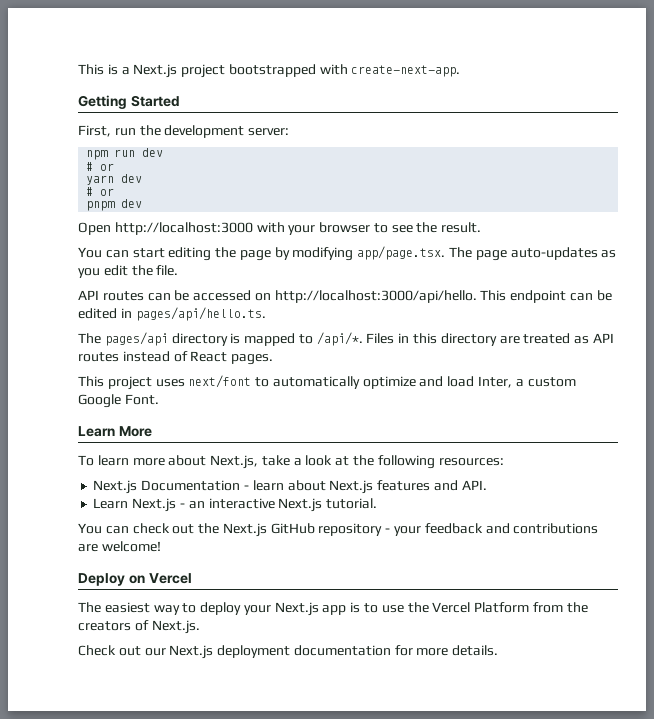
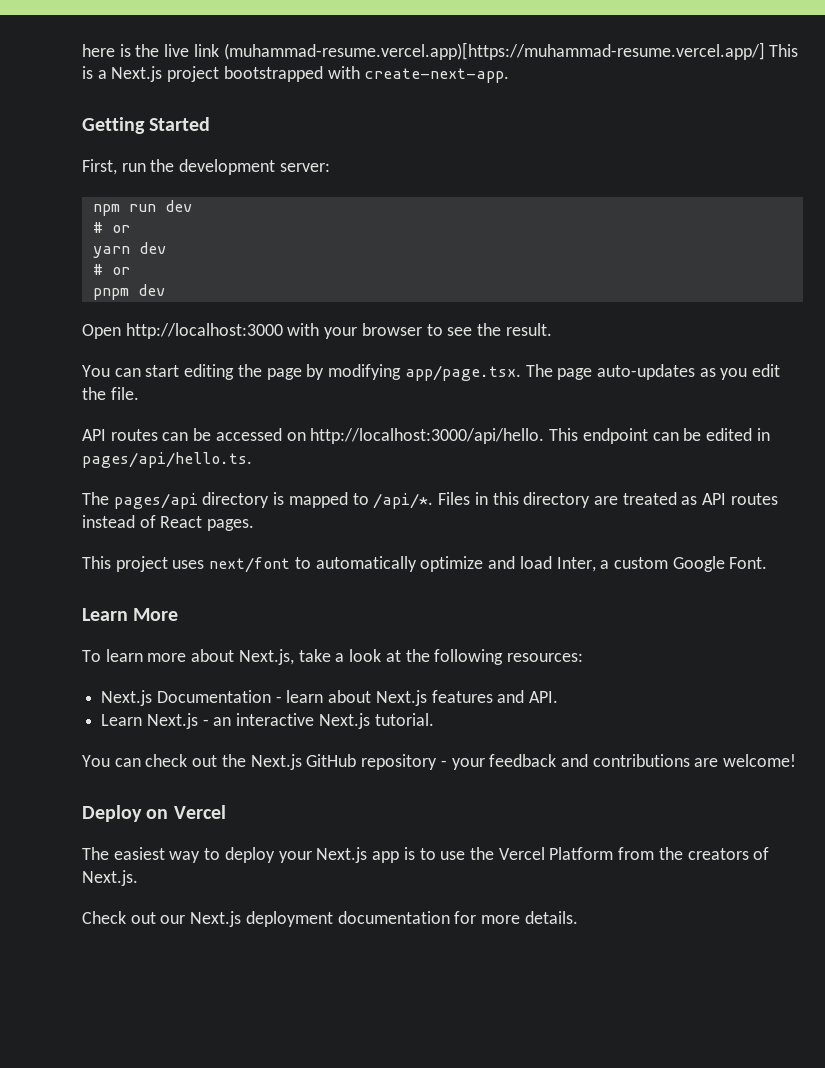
- This is a Next.js project bootstrapped with create-next-app.
+ here is the live link (muhammad-resume.vercel.app)[https://muhammad-resume.vercel.app/] This is a Next.js project bootstrapped with create-next-app.

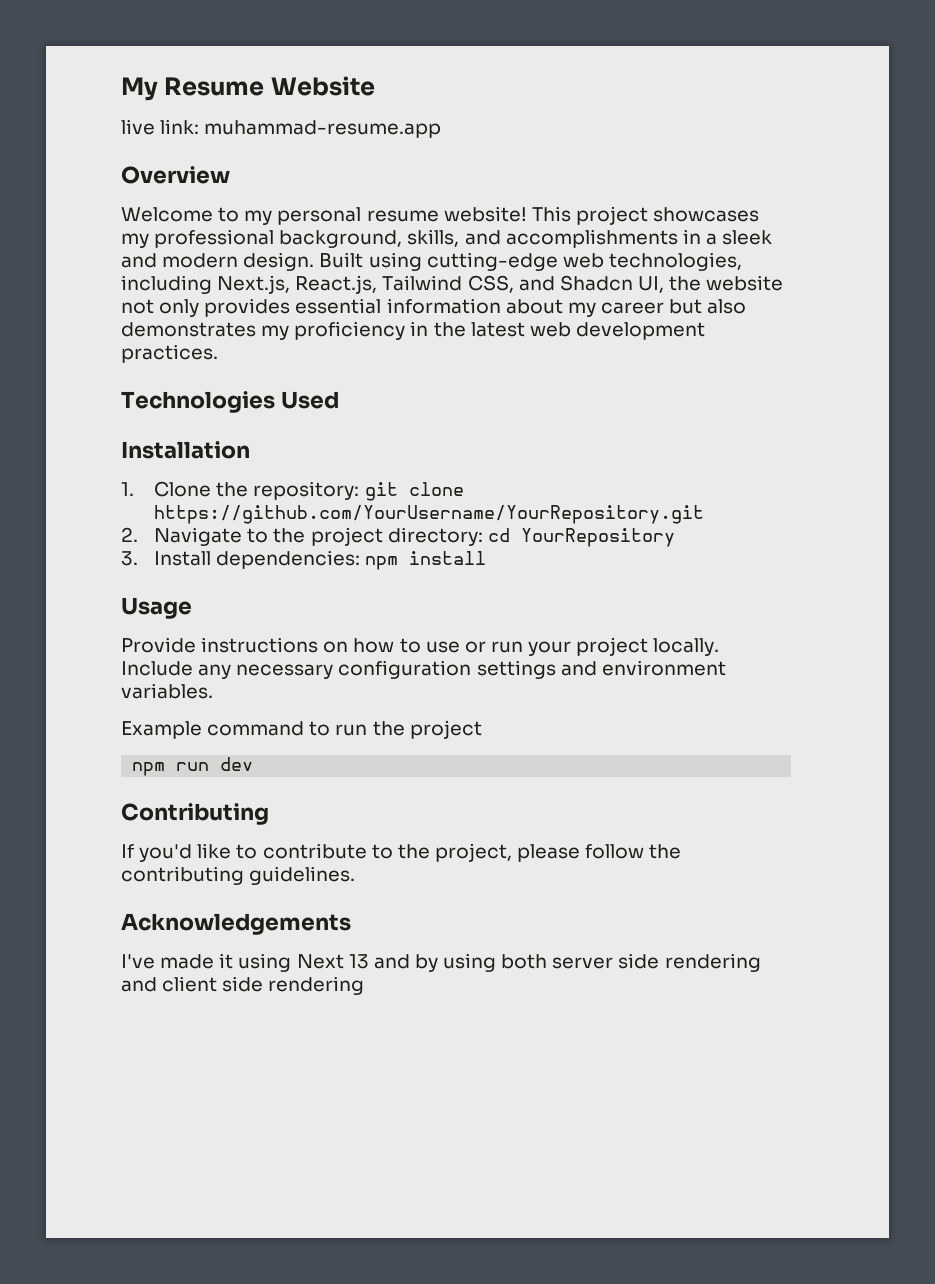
- here is the live link (muhammad-resume.vercel.app)[https://muhammad-resume.vercel.app/] This is a Next.js project bootstrapped with create-next-app.
- Getting Started
- First, run the development server:
+ My Resume Website
+ live link: muhammad-resume.app
+ Overview
+ Welcome to my personal resume website! This project showcases my professional background, skills, and accomplishments in a sleek and modern design. Built using cutting-edge web technologies, including Next.js, React.js, Tailwind CSS, and Shadcn UI, the website not only provides essential information about my career but also demonstrates my proficiency in the latest web development practices.
+ Technologies Used
+ Installation
+ 1. Clone the repository: git clone https://github.com/YourUsername/YourRepository.git
+ 2. Navigate to the project directory: cd YourRepository
+ 3. Install dependencies: npm install
+ Usage
+ Provide instructions on how to use or run your project locally. Include any necessary configuration settings and environment variables.
+ Example command to run the project
  npm run dev
- # or
- yarn dev
- # or
- pnpm dev
- Open http://localhost:3000 with your browser to see the result.
- You can start editing the page by modifying app/page.tsx. The page auto-updates as you edit the file.
- API routes can be accessed on http://localhost:3000/api/hello. This endpoint can be edited in pages/api/hello.ts.
- The pages/api directory is mapped to /api/*. Files in this directory are treated as API routes instead of React pages.
- This project uses next/font to automatically optimize and load Inter, a custom Google Font.
- Learn More
- To learn more about Next.js, take a look at the following resources:
- Next.js Documentation - learn about Next.js features and API.
- Learn Next.js - an interactive Next.js tutorial.
- You can check out the Next.js GitHub repository - your feedback and contributions are welcome!
- Deploy on Vercel
- The easiest way to deploy your Next.js app is to use the Vercel Platform from the creators of Next.js.
- Check out our Next.js deployment documentation for more details.
+ Contributing
+ If you'd like to contribute to the project, please follow the contributing guidelines.
+ Acknowledgements
+ I've made it using Next 13 and by using both server side rendering and client side rendering

